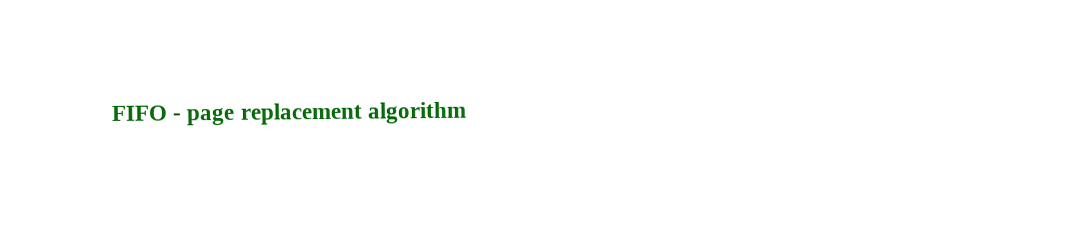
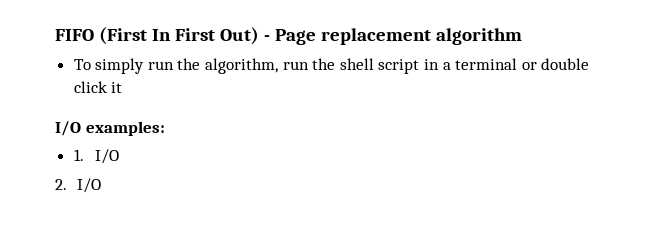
- FIFO - page replacement algorithm
+ FIFO (First In First Out) - Page replacement algorithm
+ To simply run the algorithm, run the shell script in a terminal or double click it
+ I/O examples:
+ 1. I/O
+ 2. I/O

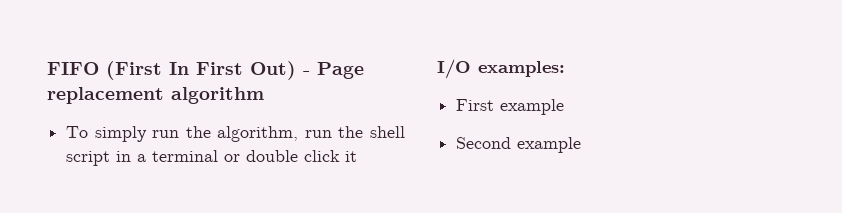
- 1. I/O
- 2. I/O
+ First example
+ Second example

